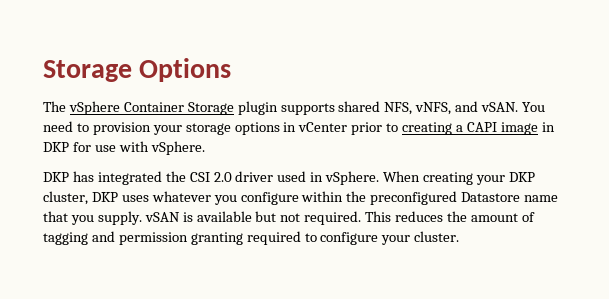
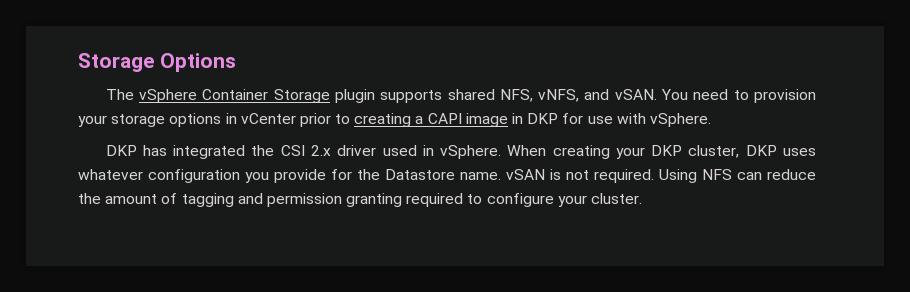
- DKP has integrated the CSI 2.0 driver used in vSphere.
+ DKP has integrated the CSI 2.x driver used in vSphere.
- When creating your DKP cluster, DKP uses whatever you configure within the preconfigured Datastore name that you supply. vSAN is available but not required. This reduces the amount of tagging and permission granting required to configure your cluster.
+ When creating your DKP cluster, DKP uses whatever configuration you provide for the Datastore name. vSAN is not required. Using NFS can reduce the amount of tagging and permission granting required to configure your cluster.

